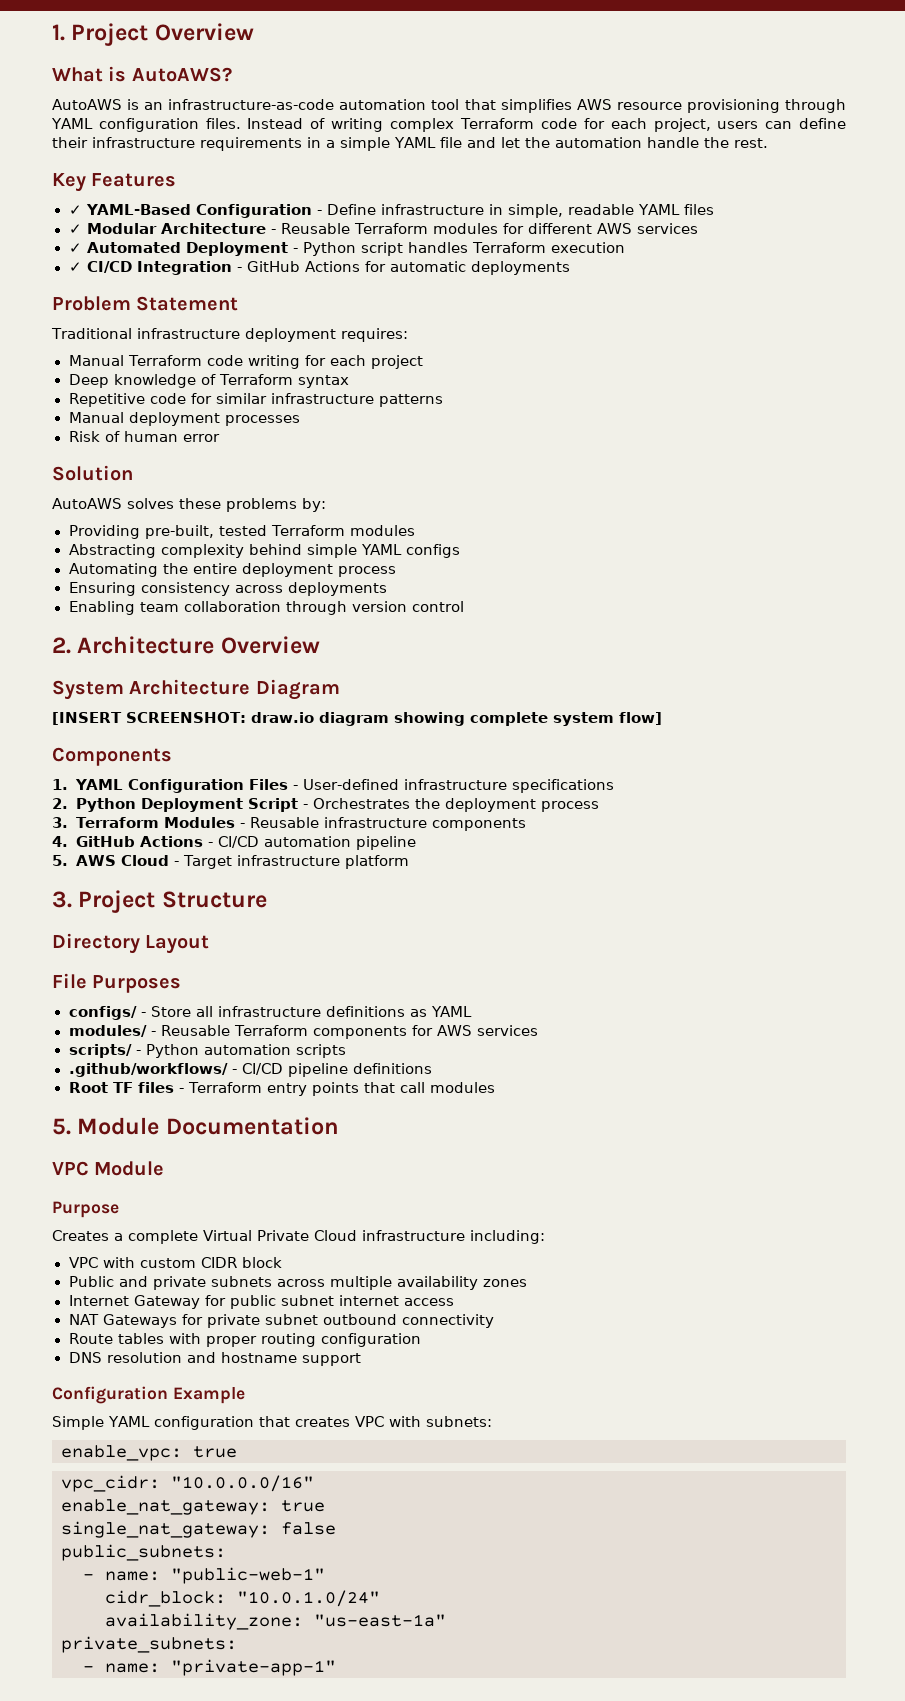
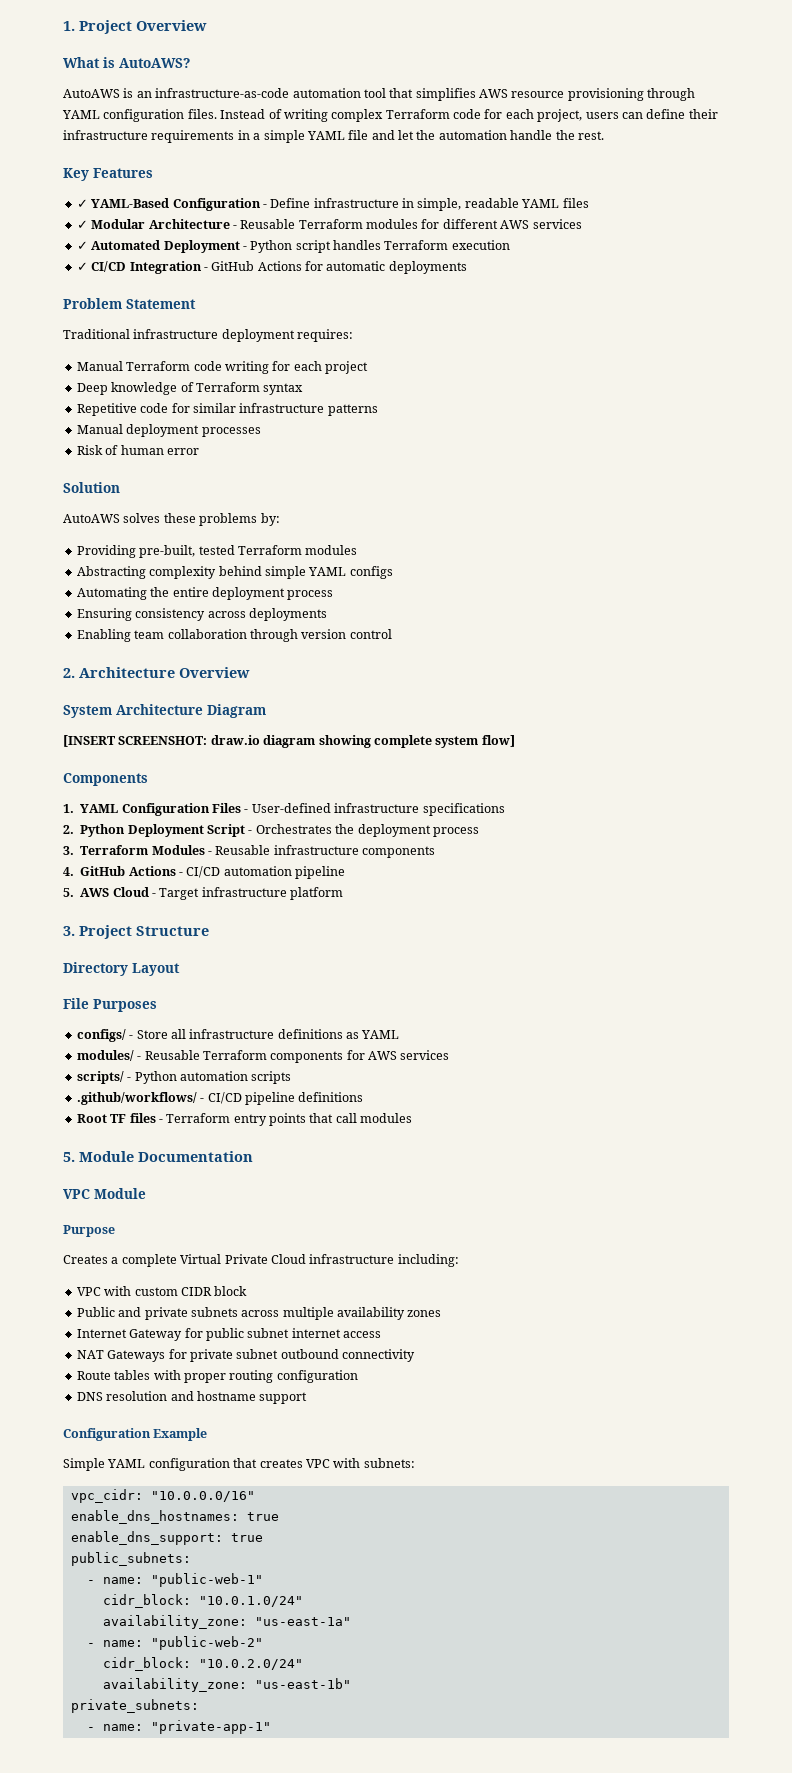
- enable_vpc: true
- enable_nat_gateway: true
- single_nat_gateway: false
+ enable_dns_hostnames: true
+ enable_dns_support: true
+ - name: "public-web-2"
+ cidr_block: "10.0.2.0/24"
+ availability_zone: "us-east-1b"

